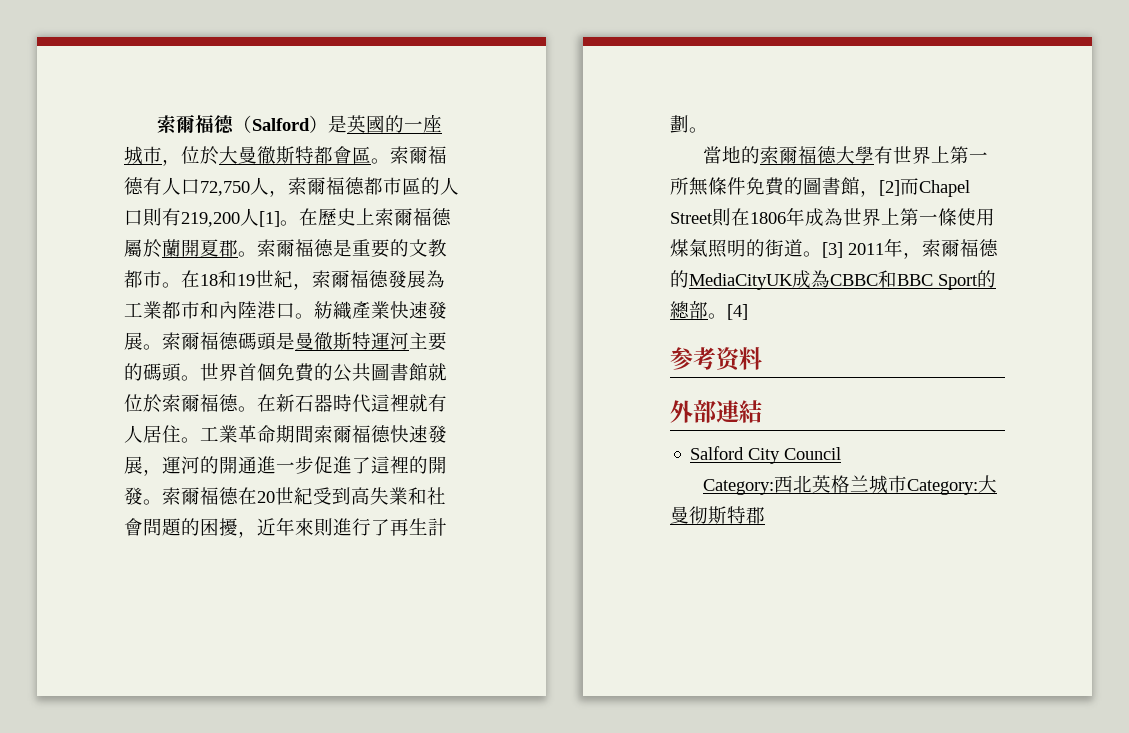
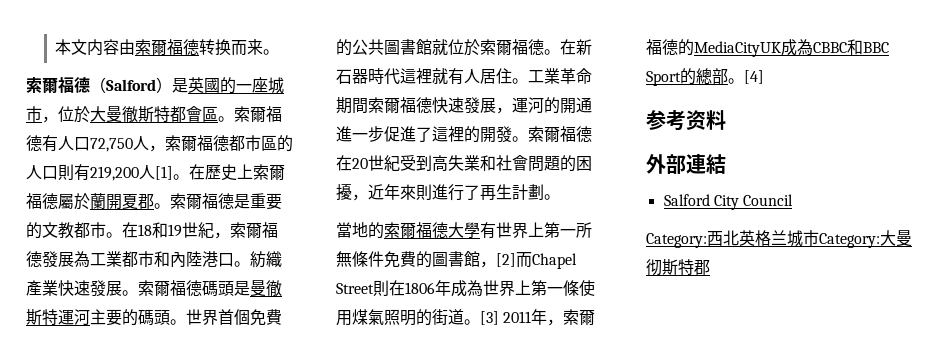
+ 本文内容由索爾福德转换而来。

